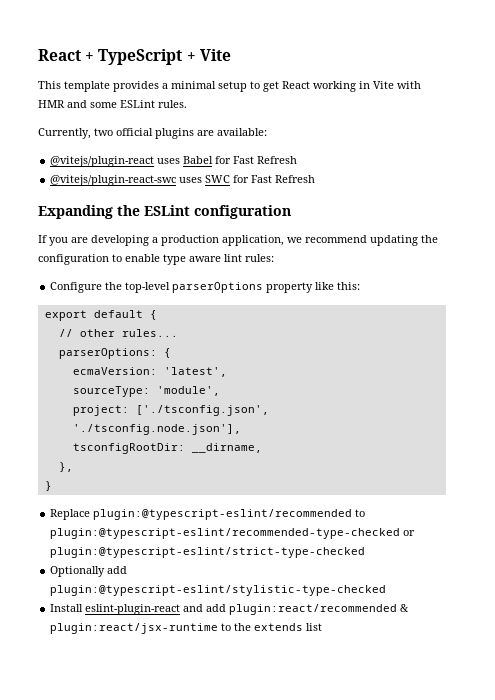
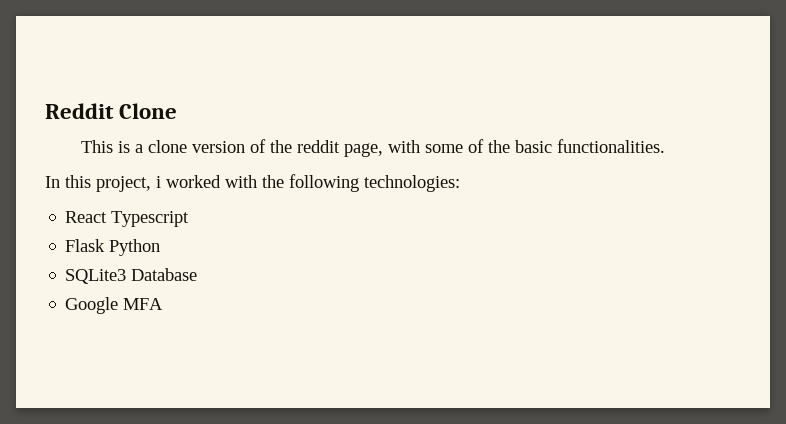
- React + TypeScript + Vite
- This template provides a minimal setup to get React working in Vite with HMR and some ESLint rules.
- Currently, two official plugins are available:
- @vitejs/plugin-react uses Babel for Fast Refresh
- @vitejs/plugin-react-swc uses SWC for Fast Refresh
- Expanding the ESLint configuration
- If you are developing a production application, we recommend updating the configuration to enable type aware lint rules:
- Configure the top-level parserOptions property like this:
- export default {
- // other rules...
- parserOptions: {
- ecmaVersion: 'latest',
- sourceType: 'module',
- project: ['./tsconfig.json', './tsconfig.node.json'],
- tsconfigRootDir: __dirname,
- },
- }
- Replace plugin:@typescript-eslint/recommended to plugin:@typescript-eslint/recommended-type-checked or plugin:@typescript-eslint/strict-type-checked
- Optionally add plugin:@typescript-eslint/stylistic-type-checked
- Install eslint-plugin-react and add plugin:react/recommended & plugin:react/jsx-runtime to the extends list
+ Reddit Clone
+ This is a clone version of the reddit page, with some of the basic functionalities.
+ In this project, i worked with the following technologies:
+ React Typescript
+ Flask Python
+ SQLite3 Database
+ Google MFA

